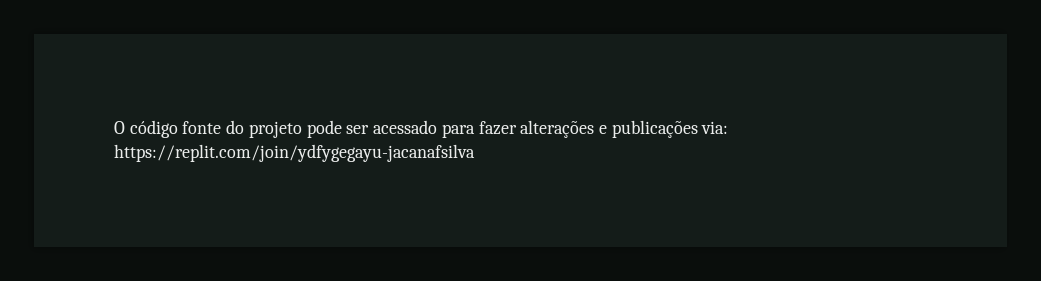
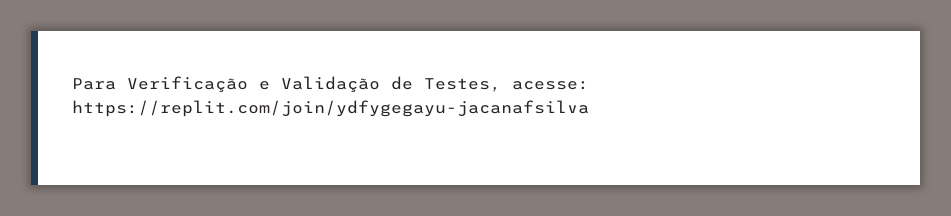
- O código fonte do projeto pode ser acessado para fazer alterações e publicações via: https://replit.com/join/ydfygegayu-jacanafsilva
+ Para Verificação e Validação de Testes, acesse: https://replit.com/join/ydfygegayu-jacanafsilva

